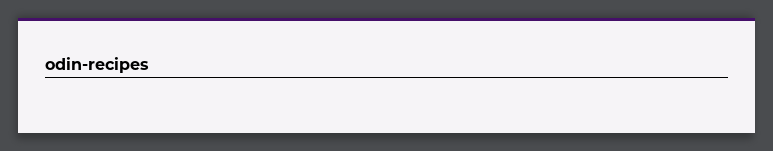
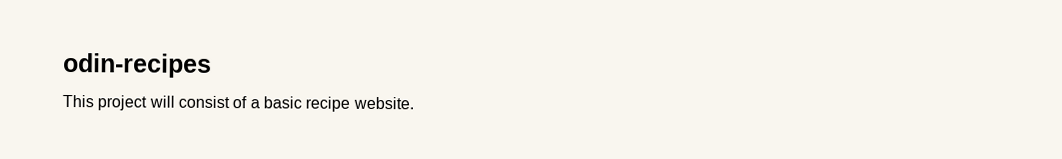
+ This project will consist of a basic recipe website.

